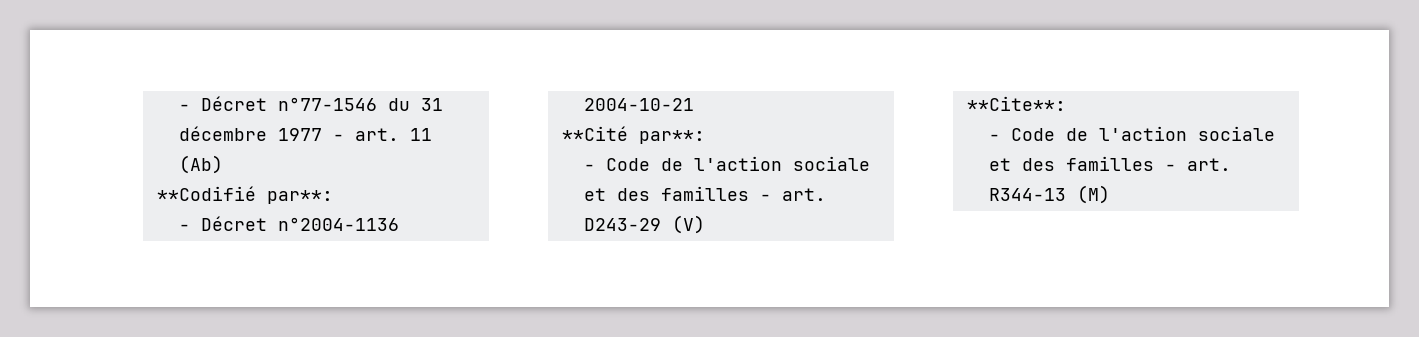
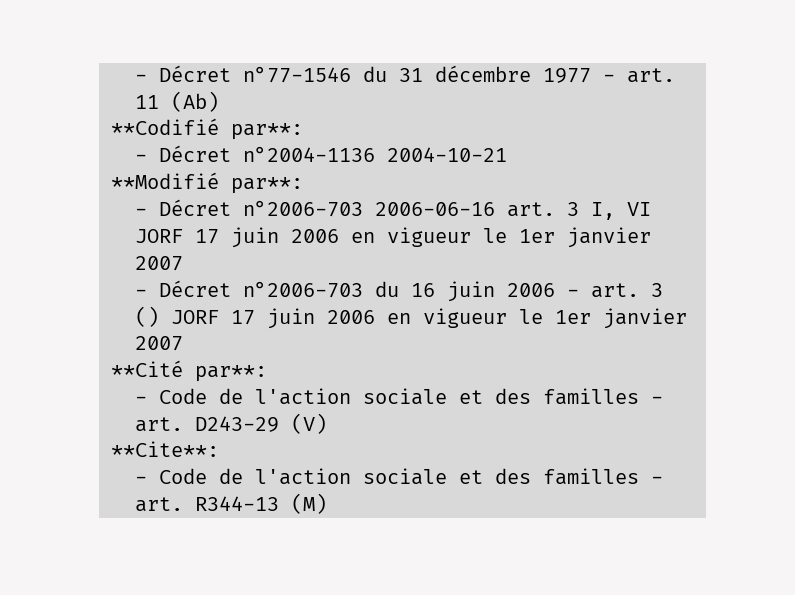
+ **Modifié par**:
+ - Décret n°2006-703 2006-06-16 art. 3 I, VI JORF 17 juin 2006 en vigueur le 1er janvier 2007
+ - Décret n°2006-703 du 16 juin 2006 - art. 3 () JORF 17 juin 2006 en vigueur le 1er janvier 2007

